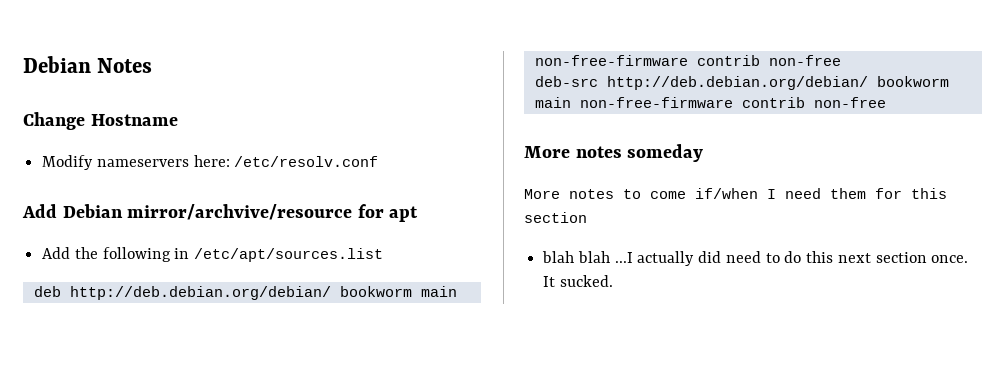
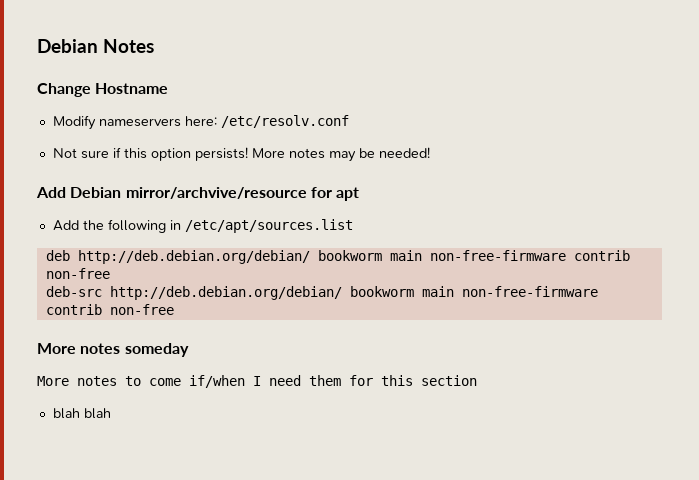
+ Not sure if this option persists! More notes may be needed!
- blah blah ...I actually did need to do this next section once. It sucked.
+ blah blah

